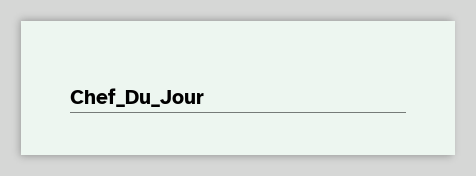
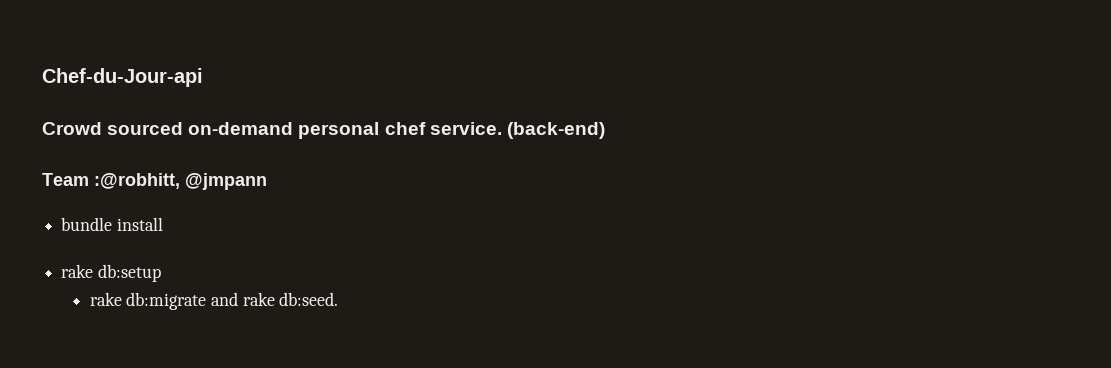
- Chef_Du_Jour
+ Chef-du-Jour-api
+ Crowd sourced on-demand personal chef service. (back-end)
+ Team :@robhitt, @jmpann
+ bundle install
+ rake db:setup
+ rake db:migrate and rake db:seed.

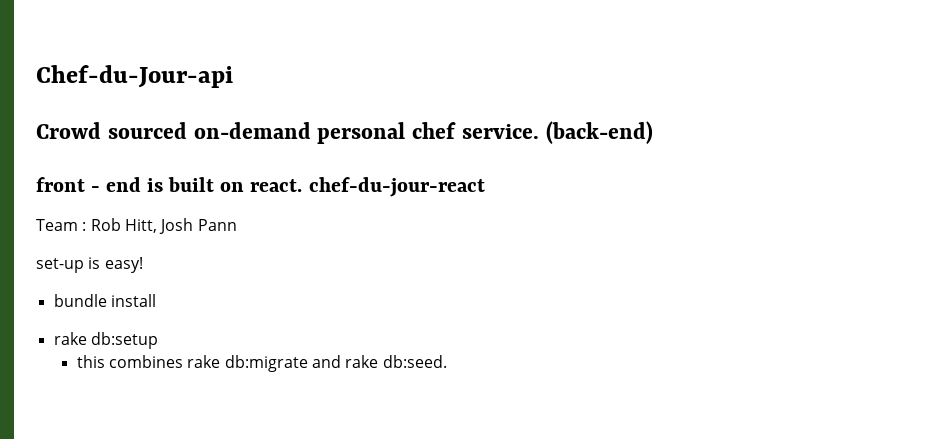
- Team :@robhitt, @jmpann
+ front - end is built on react. chef-du-jour-react
+ Team : Rob Hitt, Josh Pann
+ set-up is easy!
- rake db:migrate and rake db:seed.
+ this combines rake db:migrate and rake db:seed.

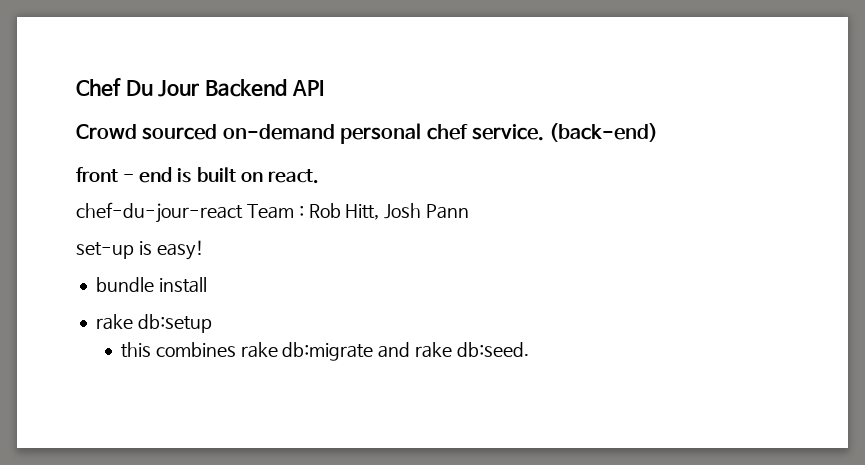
- Chef-du-Jour-api
+ Chef Du Jour Backend API
- front - end is built on react. chef-du-jour-react
- Team : Rob Hitt, Josh Pann
+ front - end is built on react.
+ chef-du-jour-react Team : Rob Hitt, Josh Pann

